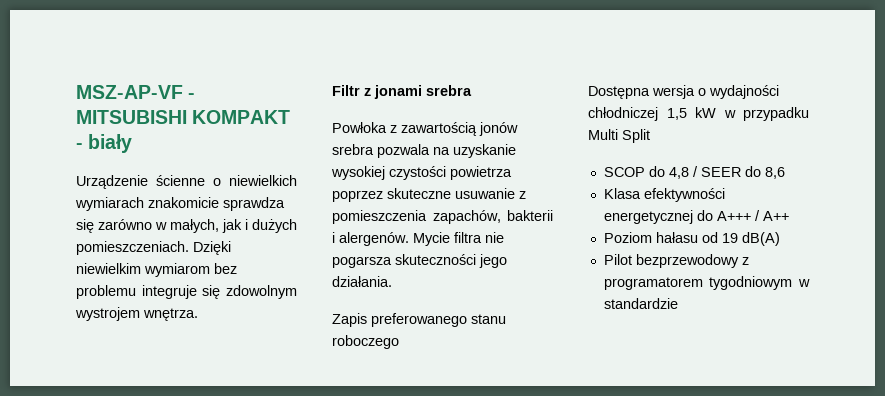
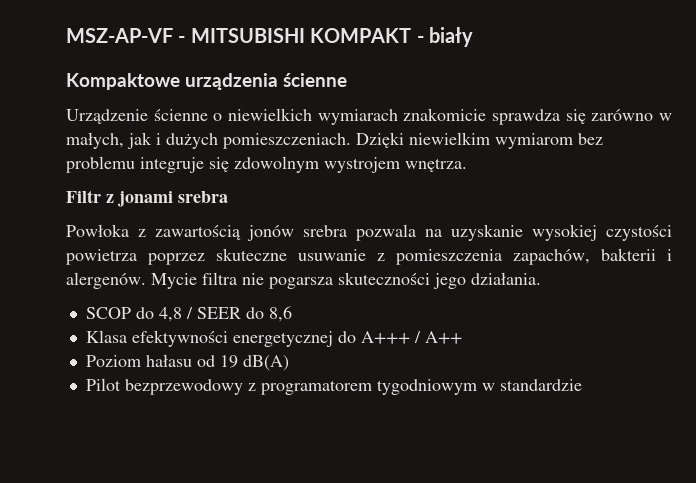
+ Kompaktowe urządzenia ścienne
- Zapis preferowanego stanu roboczego
- Dostępna wersja o wydajności chłodniczej 1,5 kW w przypadku Multi Split

